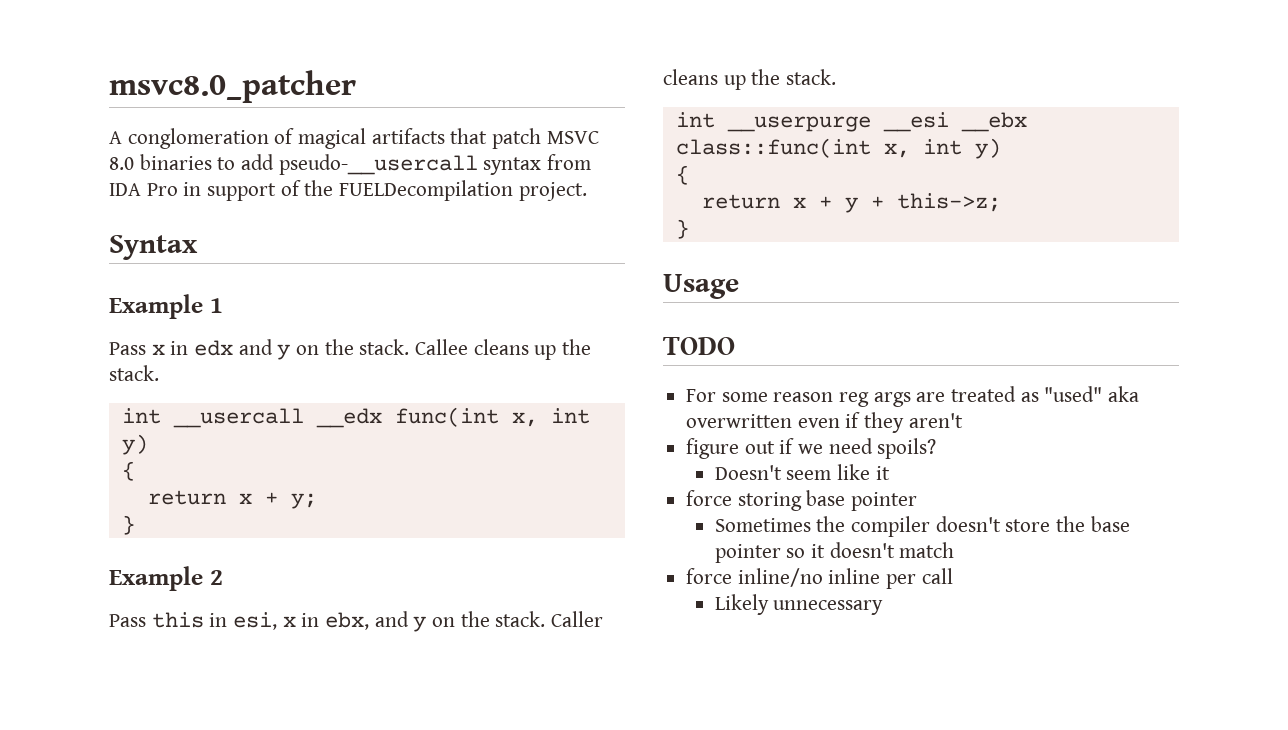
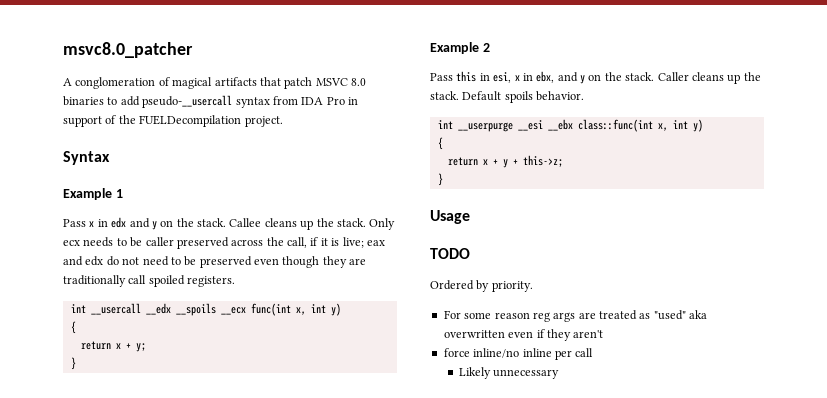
+ Only ecx needs to be caller preserved across the call, if it is live; eax and edx do not need to be preserved even though they are traditionally call spoiled registers.
- int __usercall __edx func(int x, int y)
+ int __usercall __edx __spoils __ecx func(int x, int y)
+ Default spoils behavior.
+ Ordered by priority.
- figure out if we need spoils?
- Doesn't seem like it
- force storing base pointer
- Sometimes the compiler doesn't store the base pointer so it doesn't match

